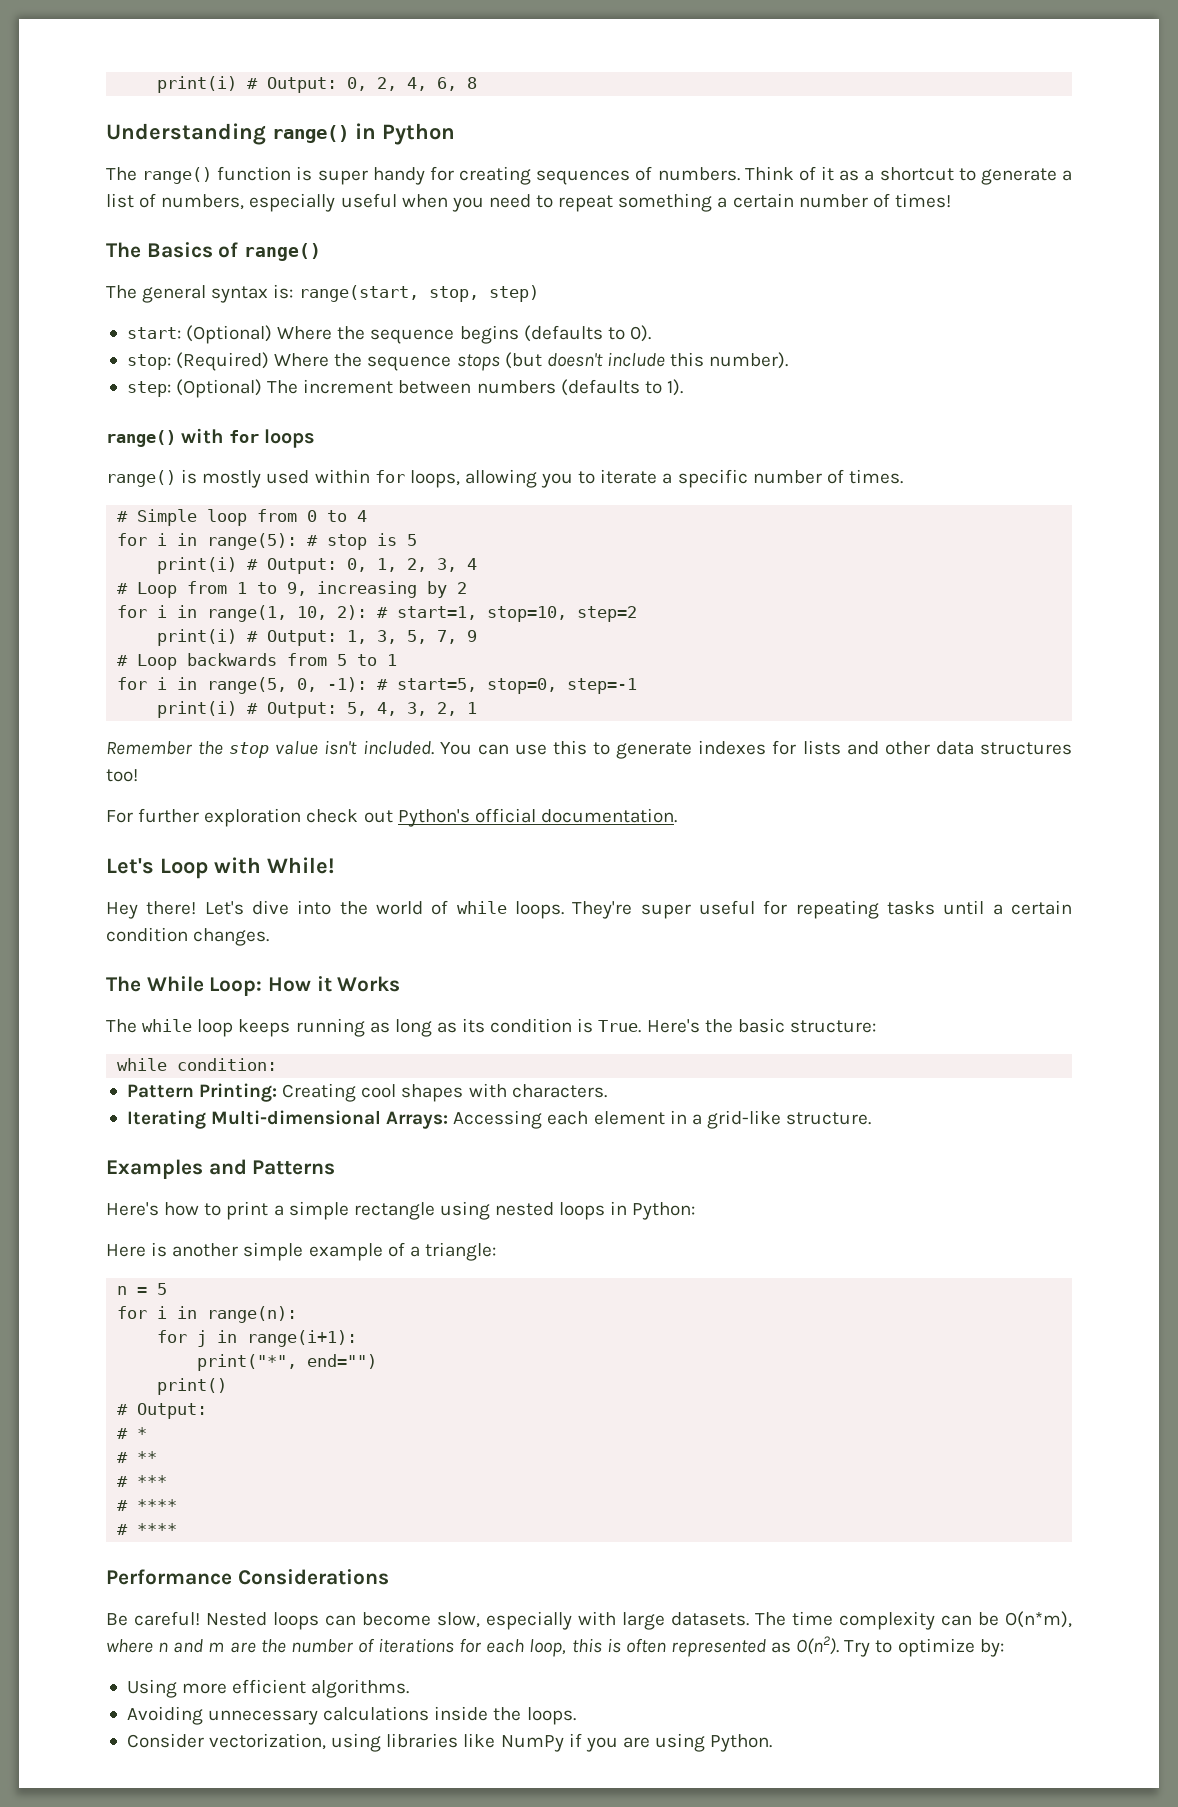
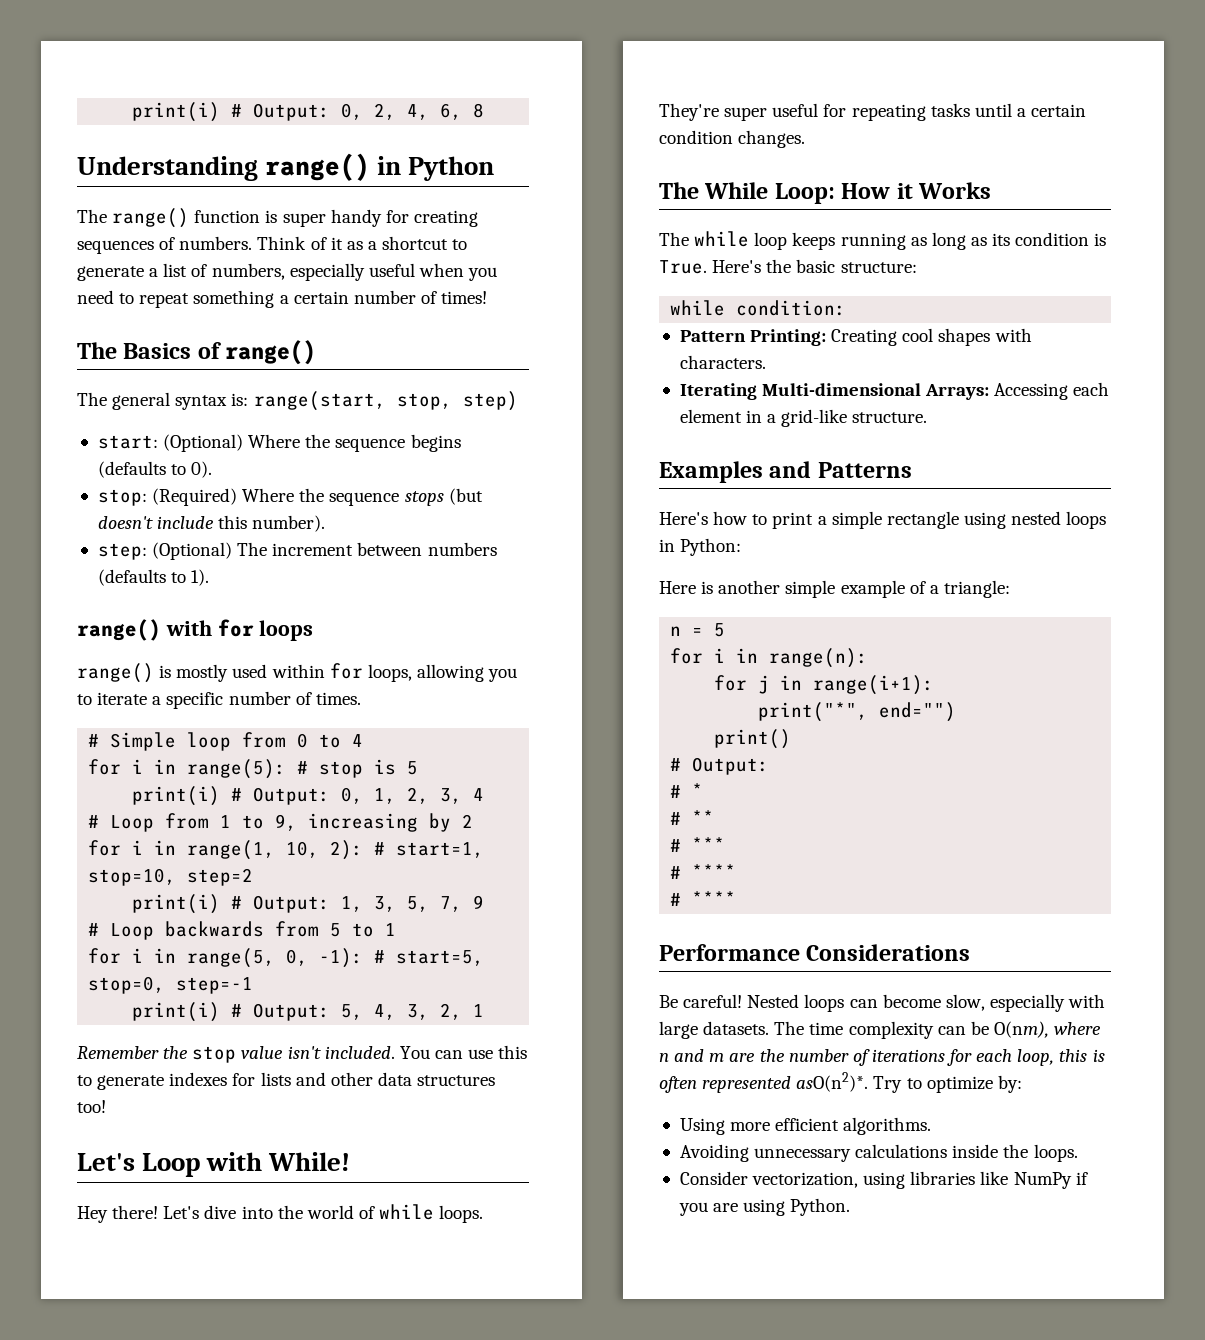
- For further exploration check out Python's official documentation.
- The time complexity can be O(n*m), where n and m are the number of iterations for each loop, this is often represented as O(n2).
+ The time complexity can be O(nm), where n and m are the number of iterations for each loop, this is often represented asO(n2)*.

